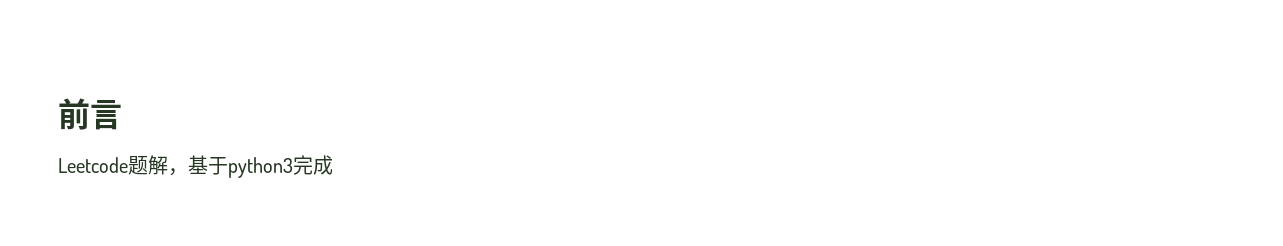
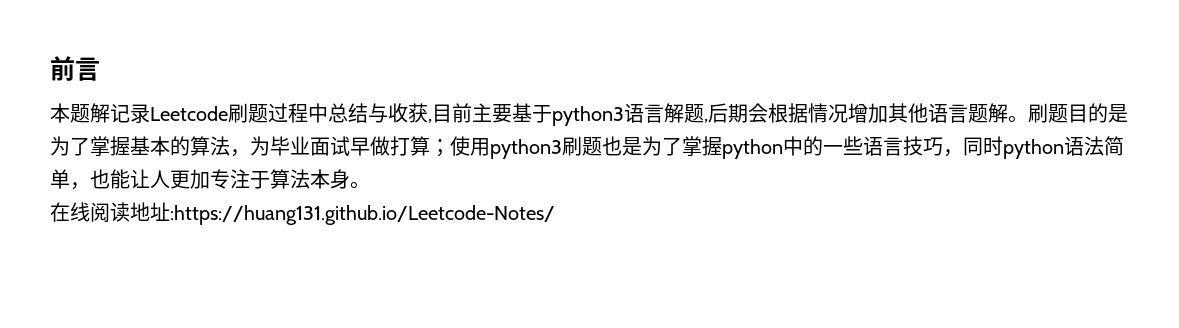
- Leetcode题解，基于python3完成
+ 本题解记录Leetcode刷题过程中总结与收获,目前主要基于python3语言解题,后期会根据情况增加其他语言题解。刷题目的是为了掌握基本的算法，为毕业面试早做打算；使用python3刷题也是为了掌握python中的一些语言技巧，同时python语法简单，也能让人更加专注于算法本身。
+ 在线阅读地址:https://huang131.github.io/Leetcode-Notes/

